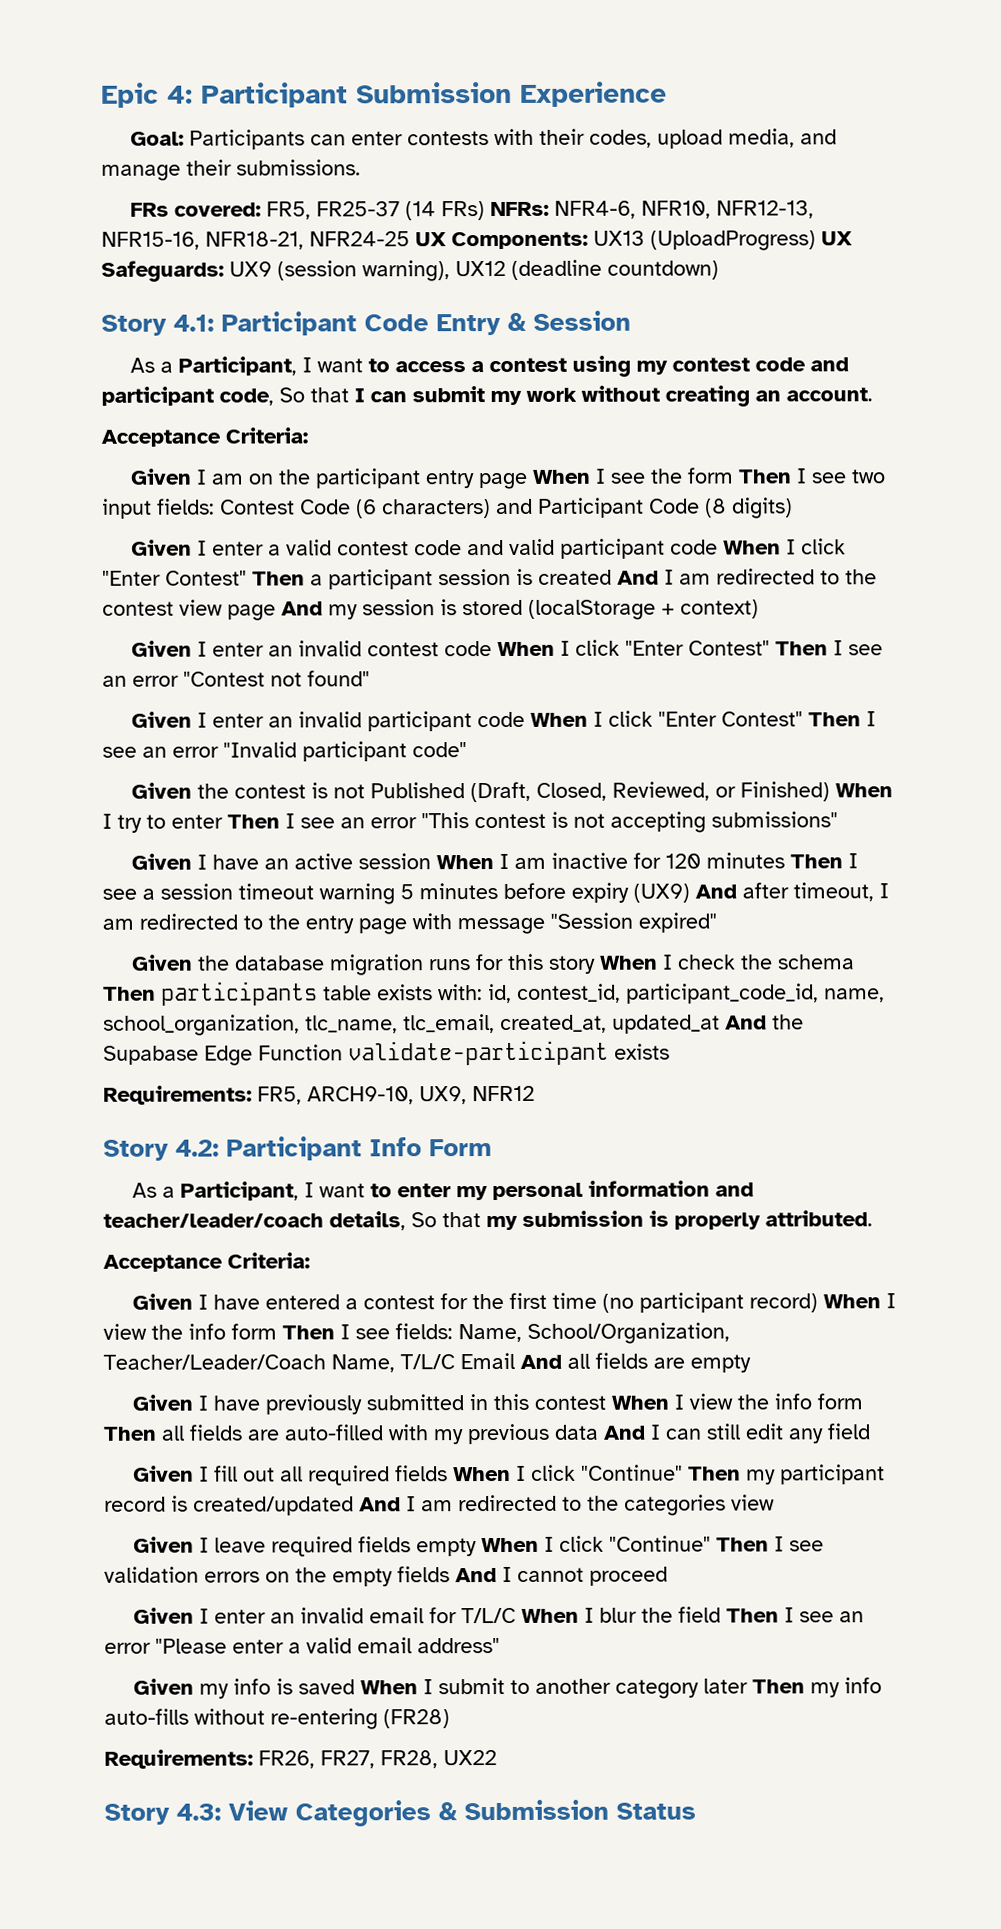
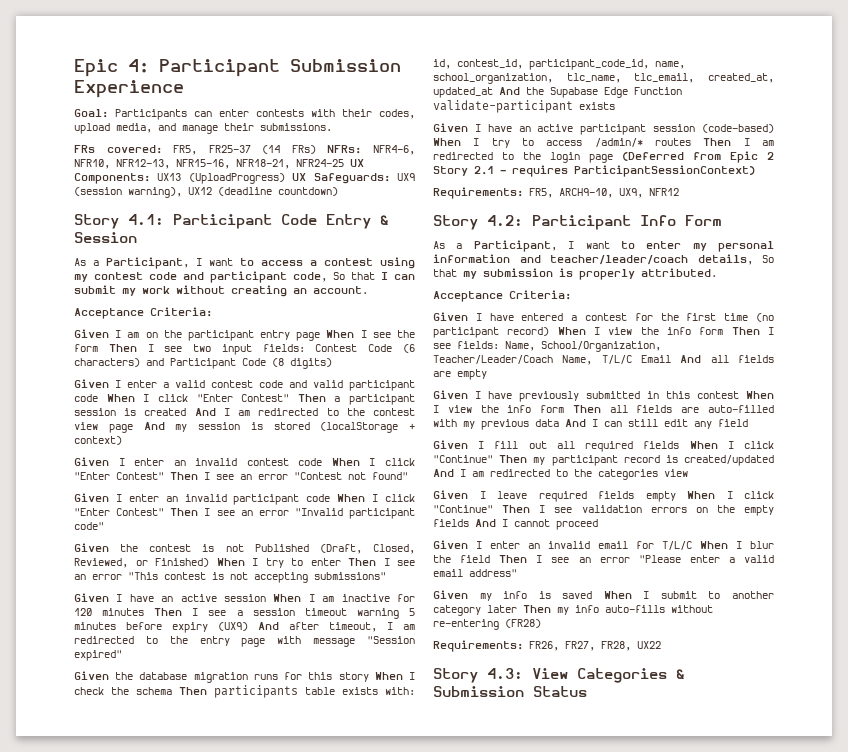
+ Given I have an active participant session (code-based) When I try to access /admin/* routes Then I am redirected to the login page (Deferred from Epic 2 Story 2.1 - requires ParticipantSessionContext)

